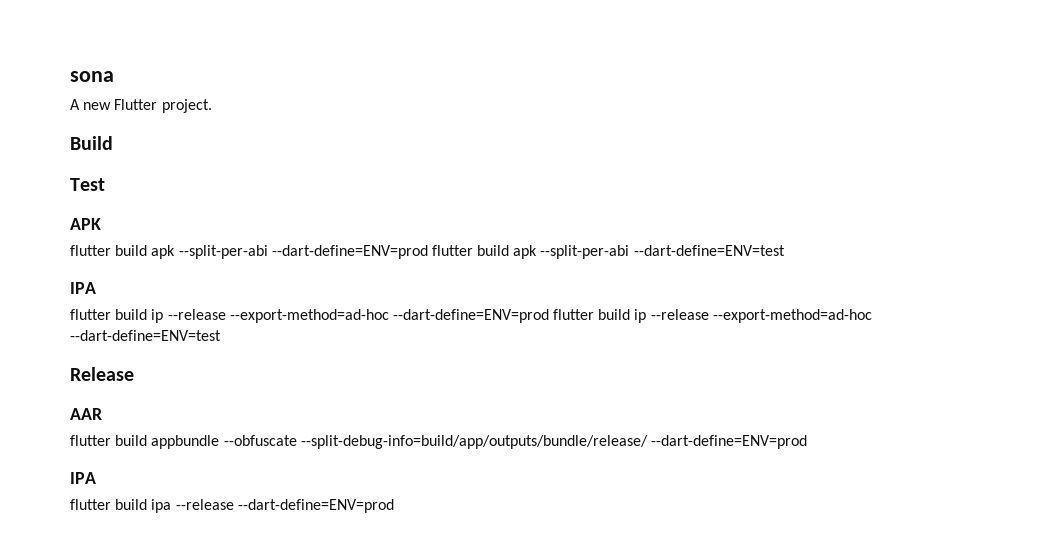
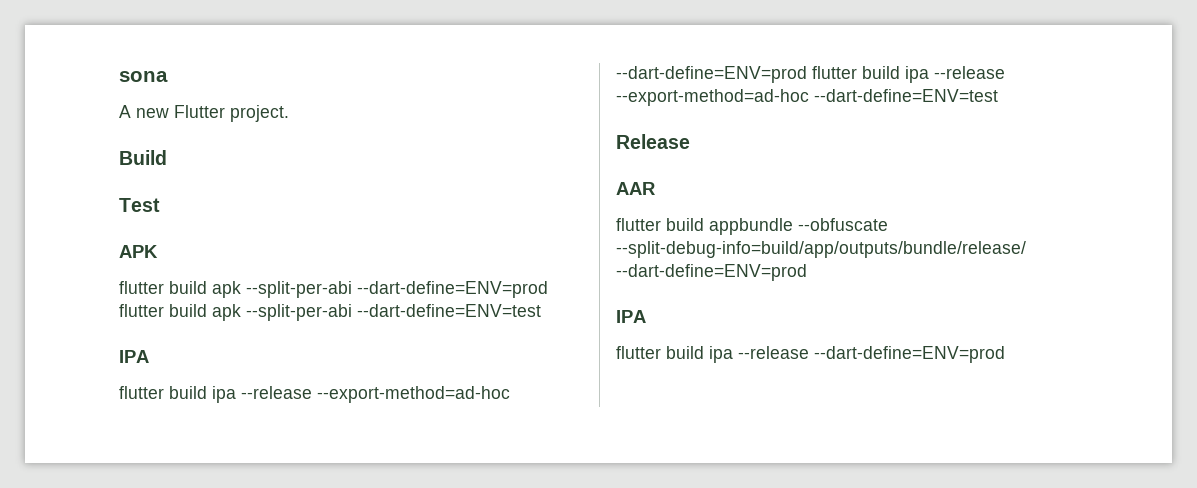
- flutter build ip --release --export-method=ad-hoc --dart-define=ENV=prod flutter build ip --release --export-method=ad-hoc --dart-define=ENV=test
+ flutter build ipa --release --export-method=ad-hoc --dart-define=ENV=prod flutter build ipa --release --export-method=ad-hoc --dart-define=ENV=test

